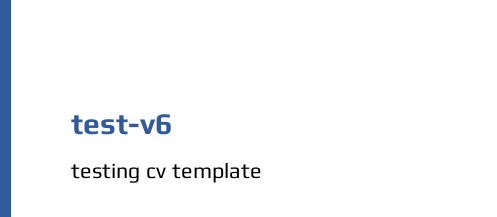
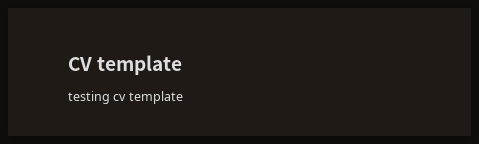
- test-v6
+ CV template

